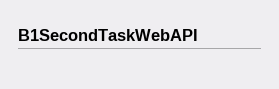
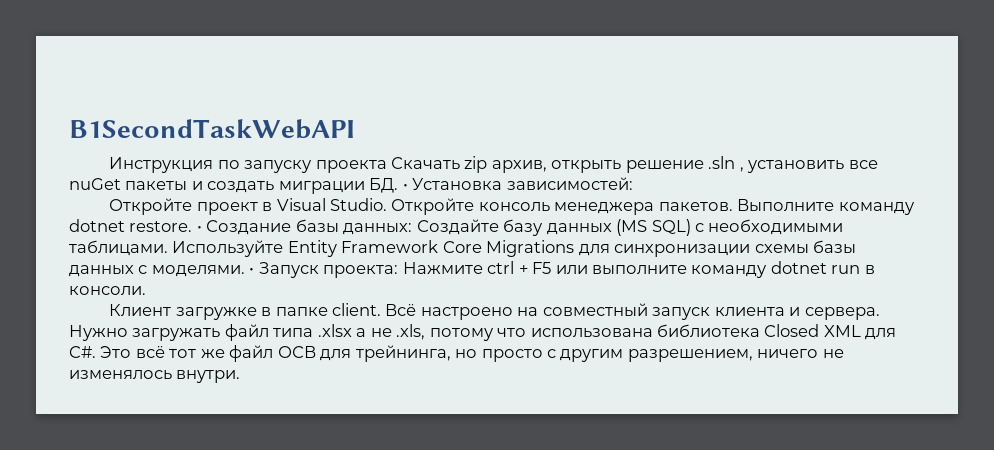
+ Инструкция по запуску проекта Скачать zip архив, открыть решение .sln , установить все nuGet пакеты и создать миграции БД. • Установка зависимостей:
+ Откройте проект в Visual Studio. Откройте консоль менеджера пакетов. Выполните команду dotnet restore. • Создание базы данных: Создайте базу данных (MS SQL) с необходимыми таблицами. Используйте Entity Framework Core Migrations для синхронизации схемы базы данных с моделями. • Запуск проекта: Нажмите ctrl + F5 или выполните команду dotnet run в консоли.
+ Клиент загружке в папке client. Всё настроено на совместный запуск клиента и сервера. Нужно загружать файл типа .xlsx а не .xls, потому что использована библиотека Closed XML для C#. Это всё тот же файл ОСВ для трейнинга, но просто с другим разрешением, ничего не изменялось внутри.

